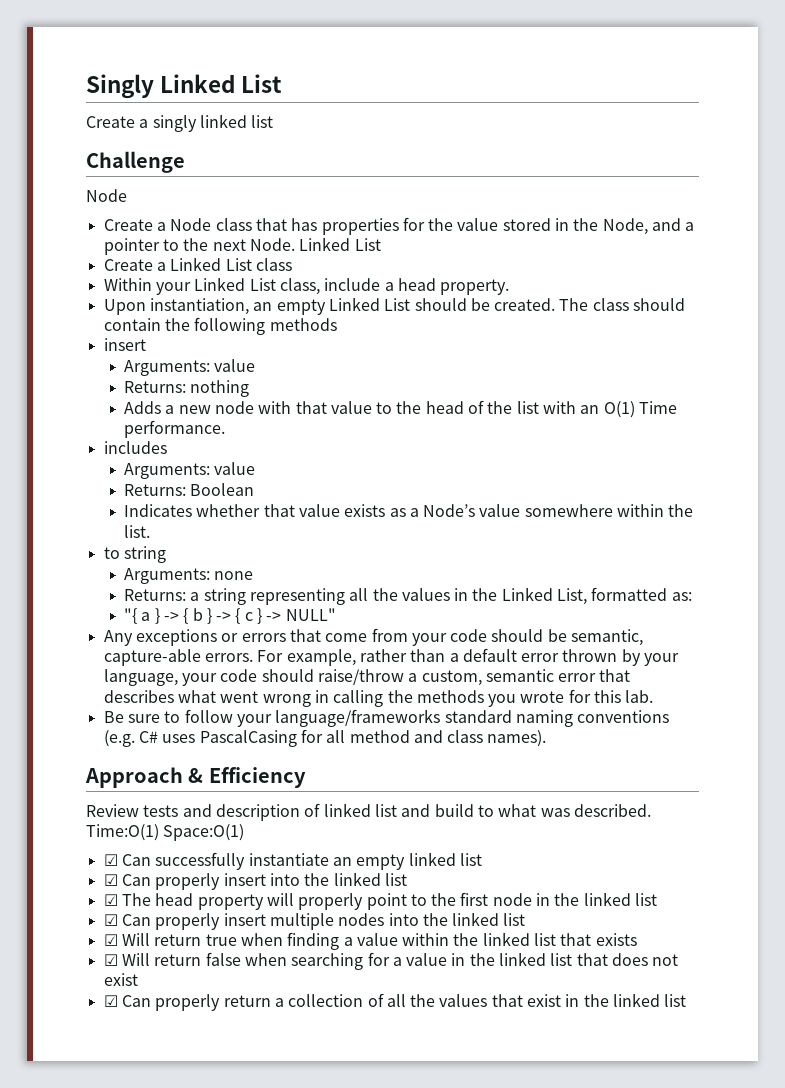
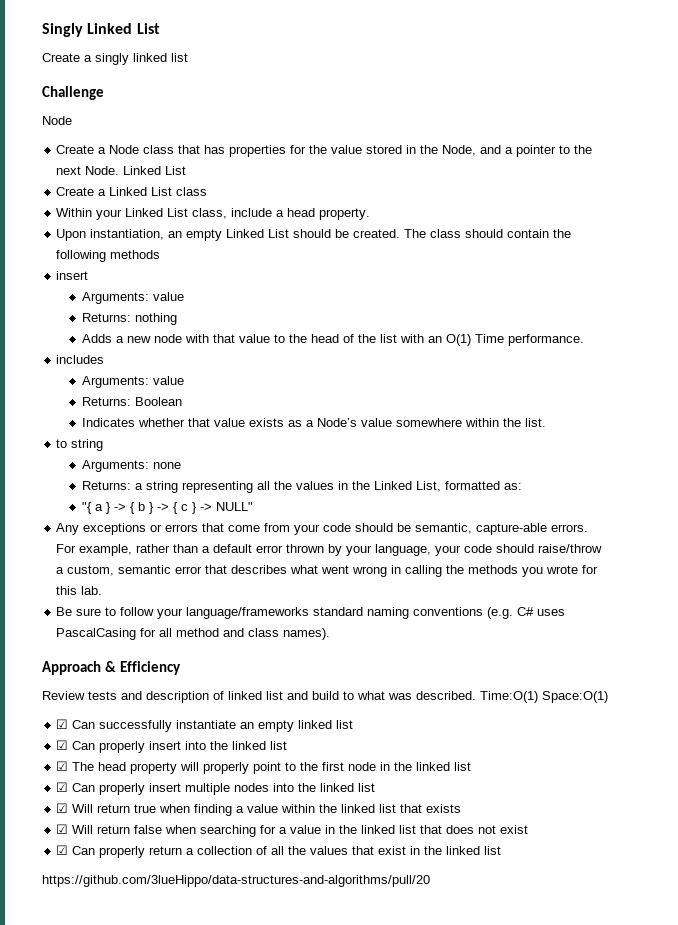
+ https://github.com/3lueHippo/data-structures-and-algorithms/pull/20

